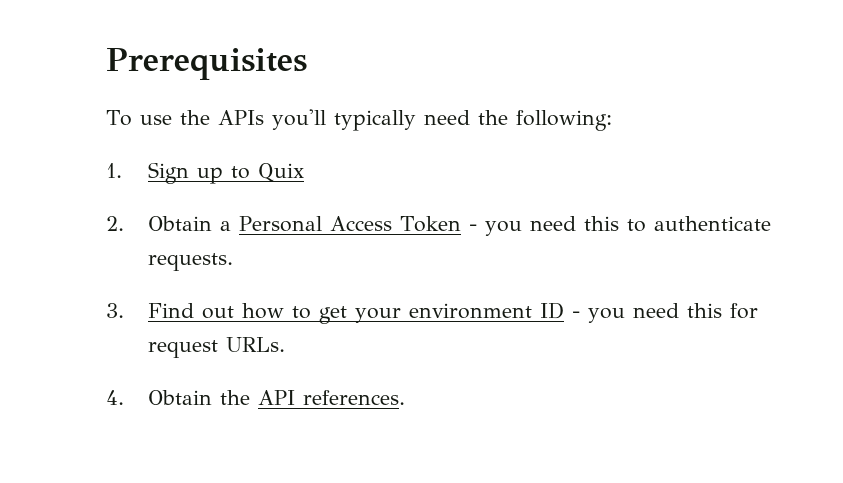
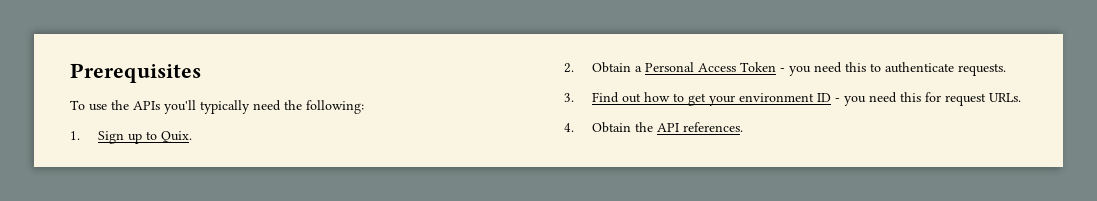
- 1. Sign up to Quix
+ 1. Sign up to Quix.

